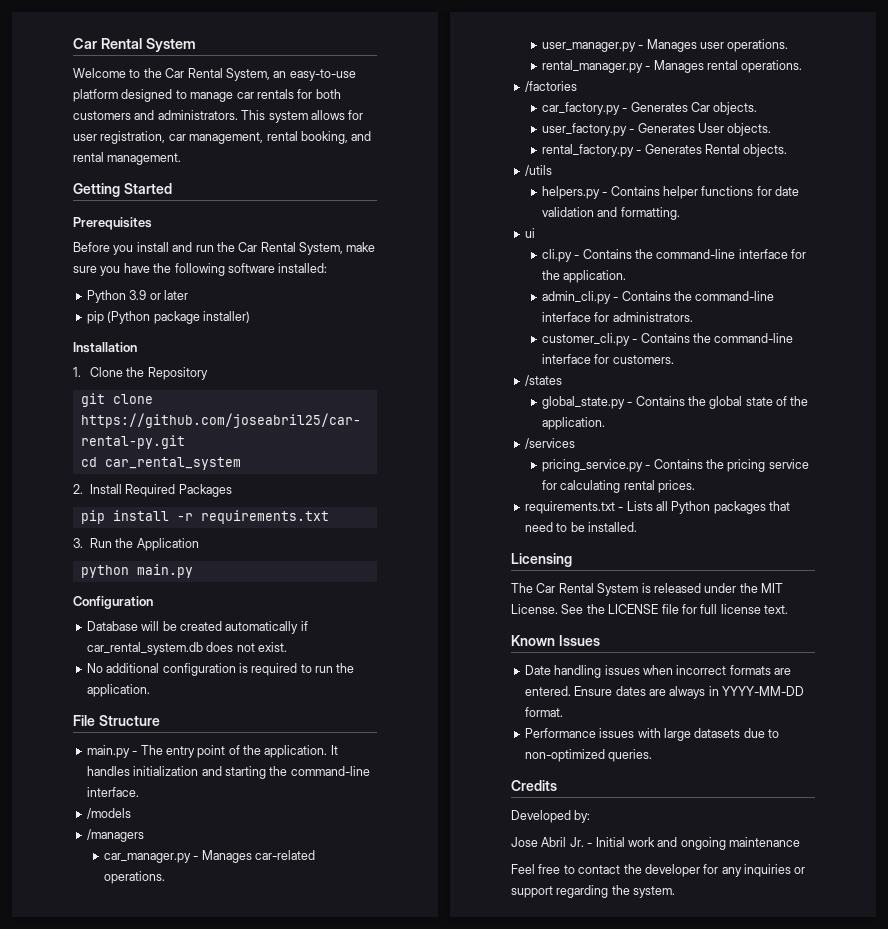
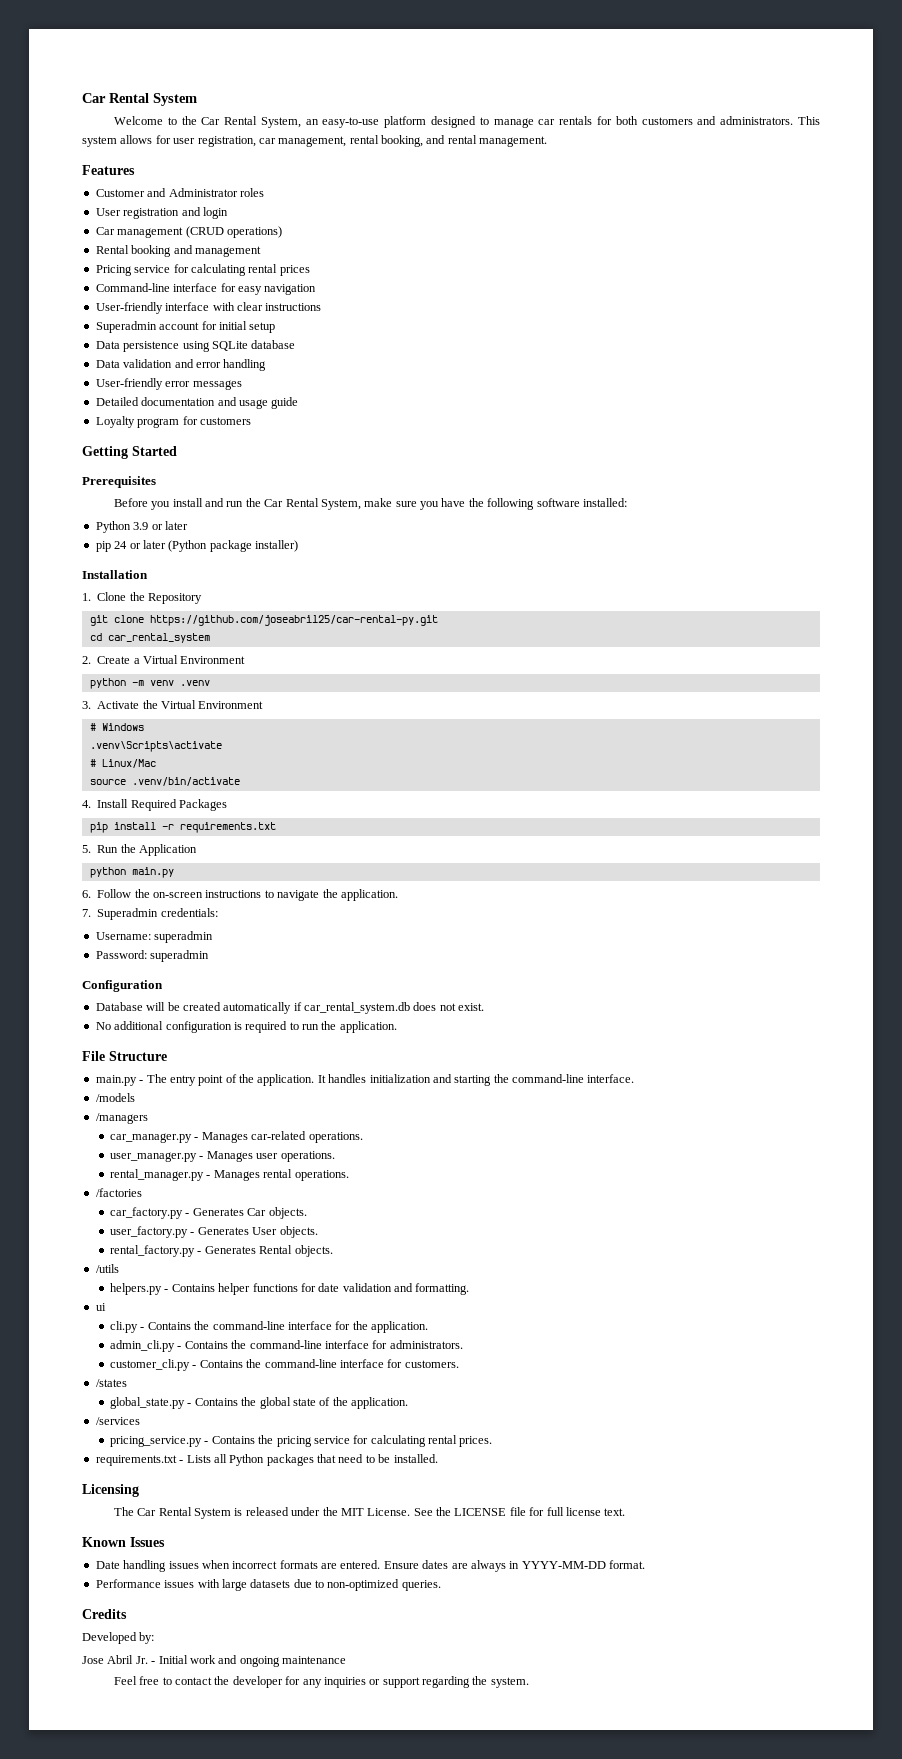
+ Features
+ Customer and Administrator roles
+ User registration and login
+ Car management (CRUD operations)
+ Rental booking and management
+ Pricing service for calculating rental prices
+ Command-line interface for easy navigation
+ User-friendly interface with clear instructions
+ Superadmin account for initial setup
+ Data persistence using SQLite database
+ Data validation and error handling
+ User-friendly error messages
+ Detailed documentation and usage guide
+ Loyalty program for customers
- pip (Python package installer)
+ pip 24 or later (Python package installer)
- 2. Install Required Packages
+ 2. Create a Virtual Environment
+ python -m venv .venv
+ 3. Activate the Virtual Environment
+ # Windows
+ .venv\Scripts\activate
+ # Linux/Mac
+ source .venv/bin/activate
+ 4. Install Required Packages
- 3. Run the Application
+ 5. Run the Application
+ 6. Follow the on-screen instructions to navigate the application.
+ 7. Superadmin credentials:
+ Username: superadmin
+ Password: superadmin

